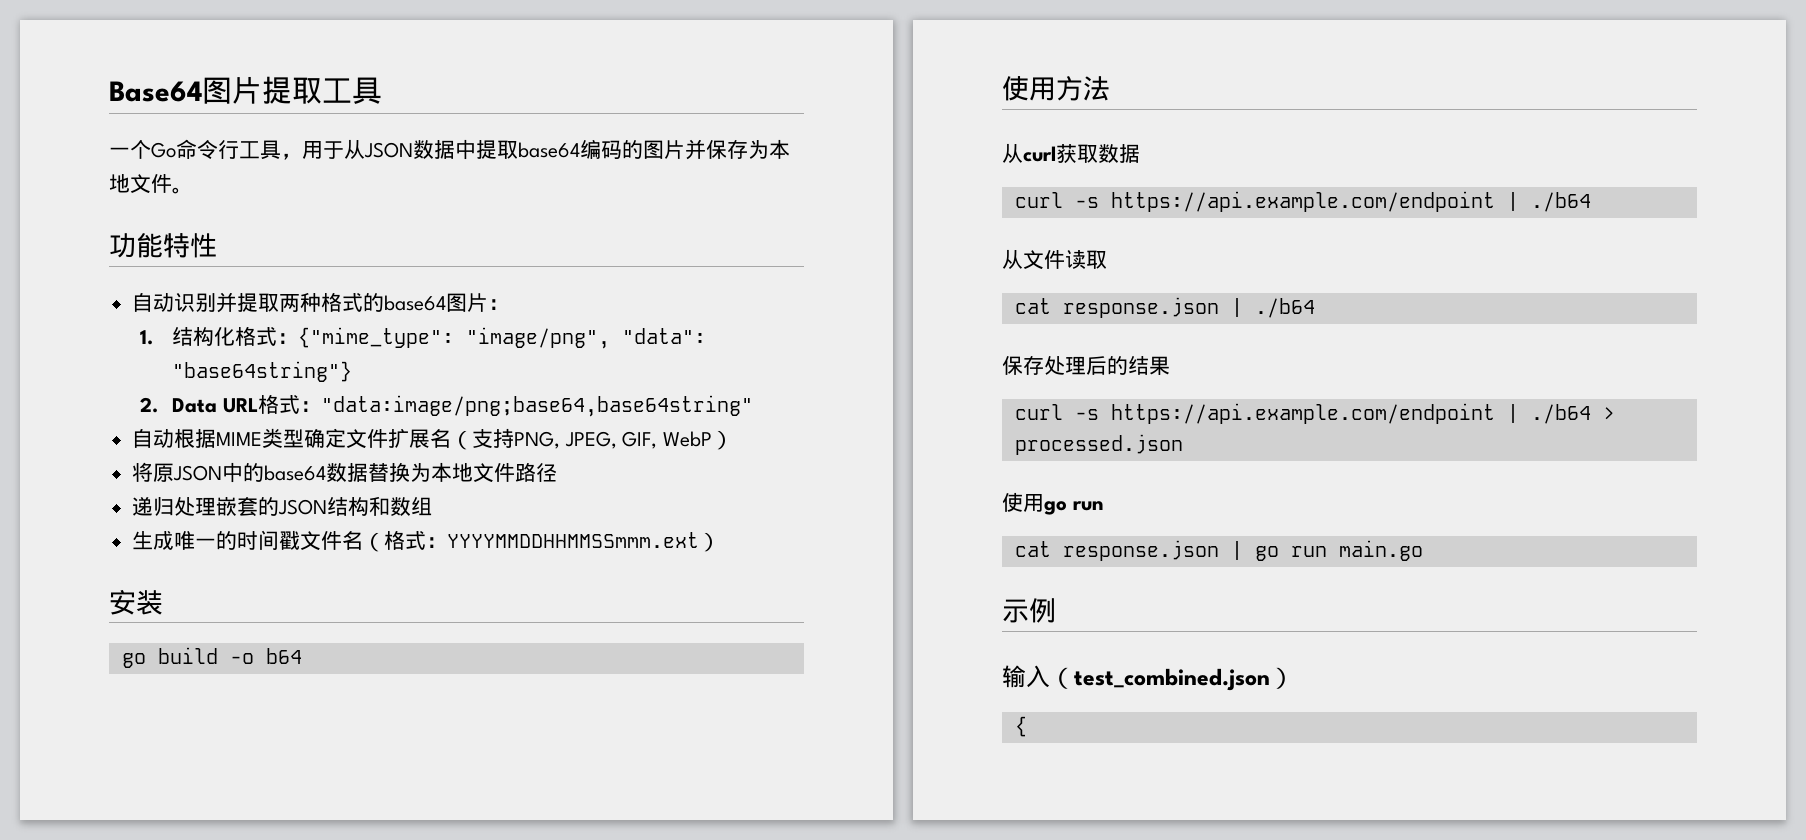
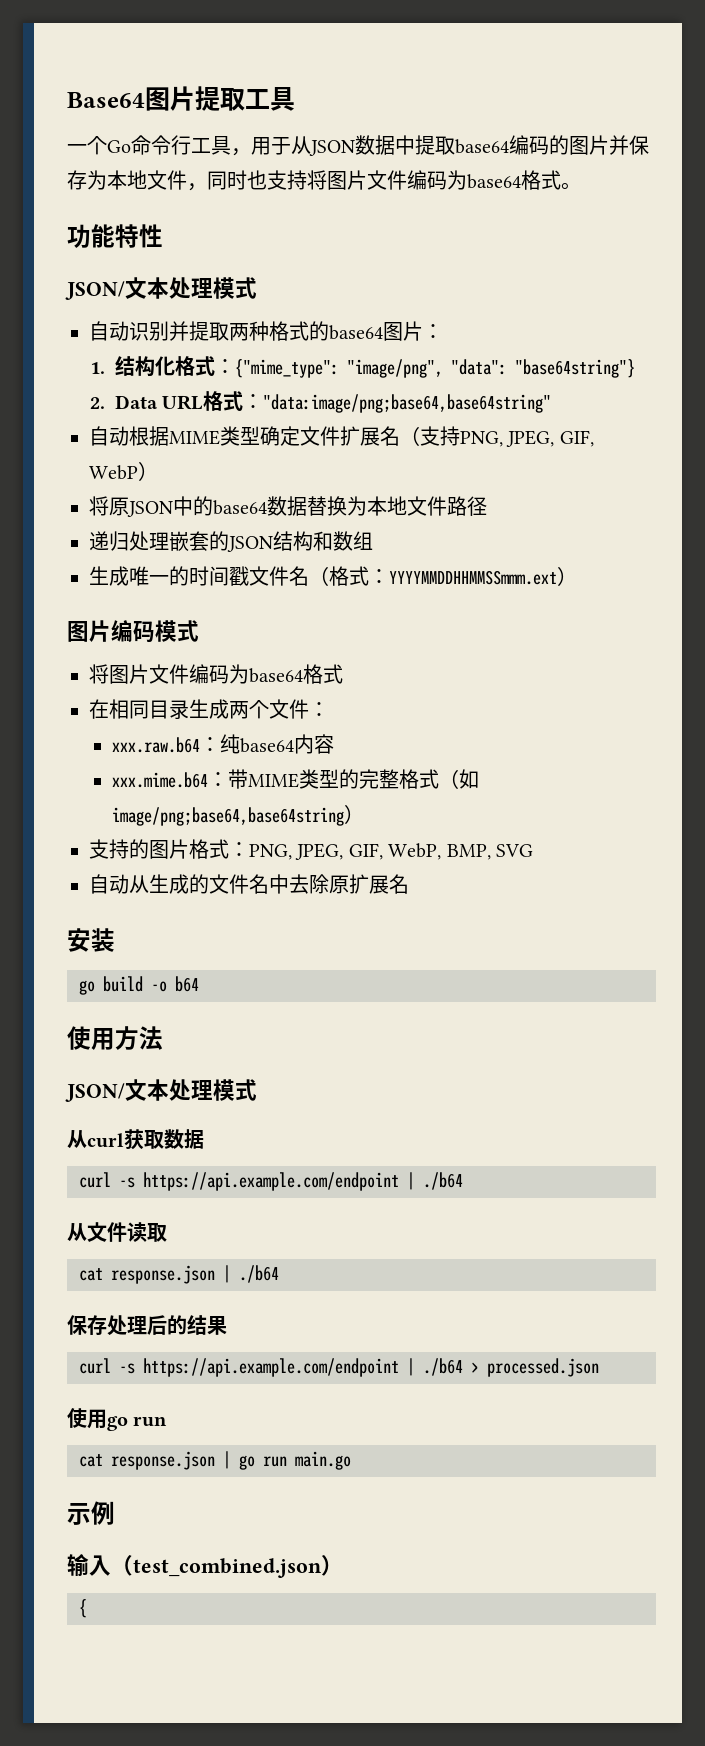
- 一个Go命令行工具，用于从JSON数据中提取base64编码的图片并保存为本地文件。
+ 一个Go命令行工具，用于从JSON数据中提取base64编码的图片并保存为本地文件，同时也支持将图片文件编码为base64格式。
  功能特性
+ JSON/文本处理模式
+ 图片编码模式
+ 将图片文件编码为base64格式
+ 在相同目录生成两个文件：
+ xxx.raw.b64：纯base64内容
+ xxx.mime.b64：带MIME类型的完整格式（如image/png;base64,base64string）
+ 支持的图片格式：PNG, JPEG, GIF, WebP, BMP, SVG
+ 自动从生成的文件名中去除原扩展名
  使用方法
+ JSON/文本处理模式

